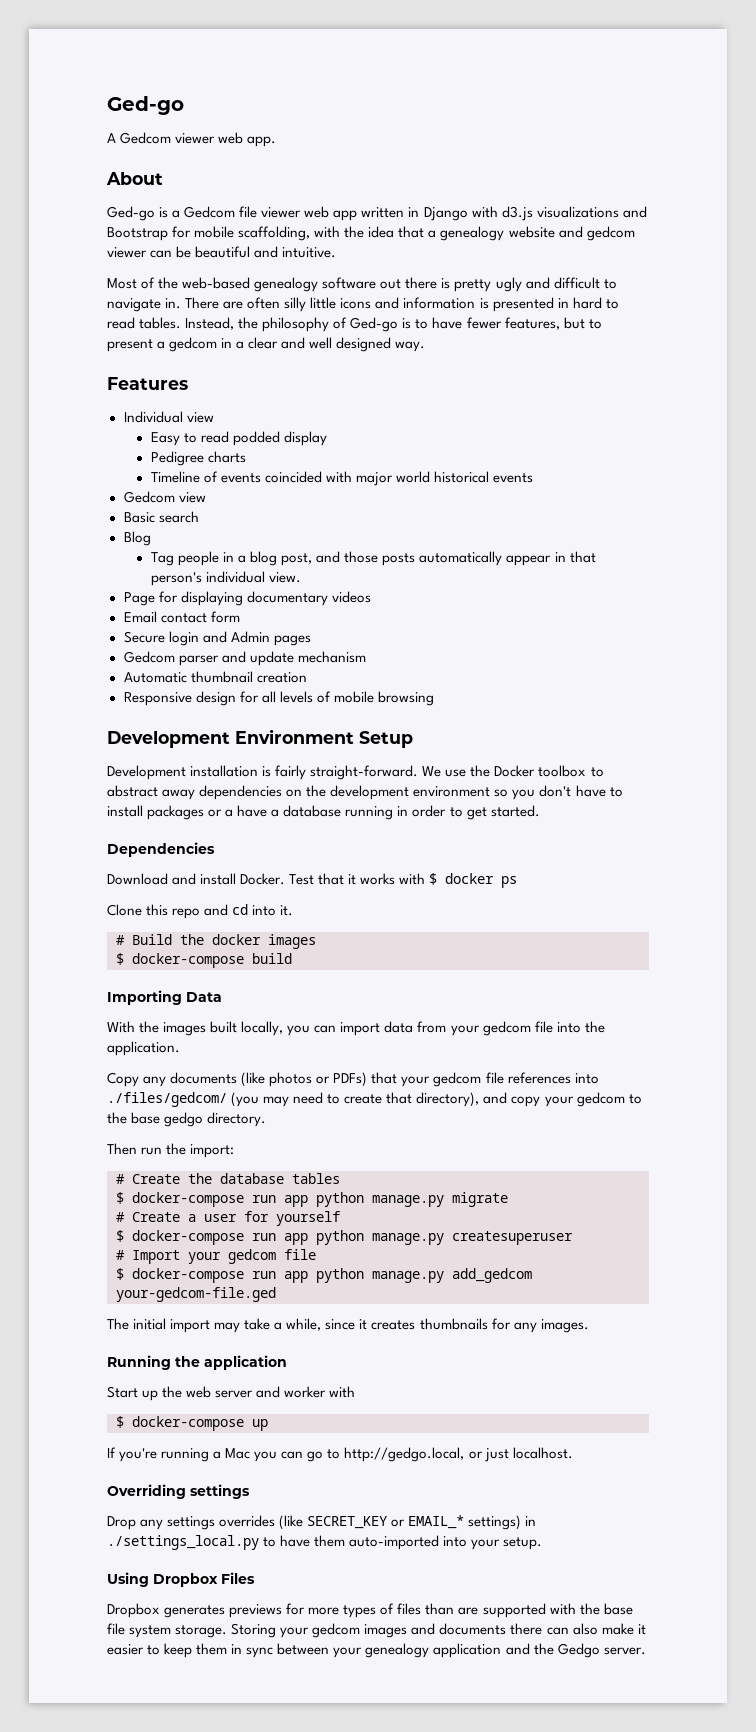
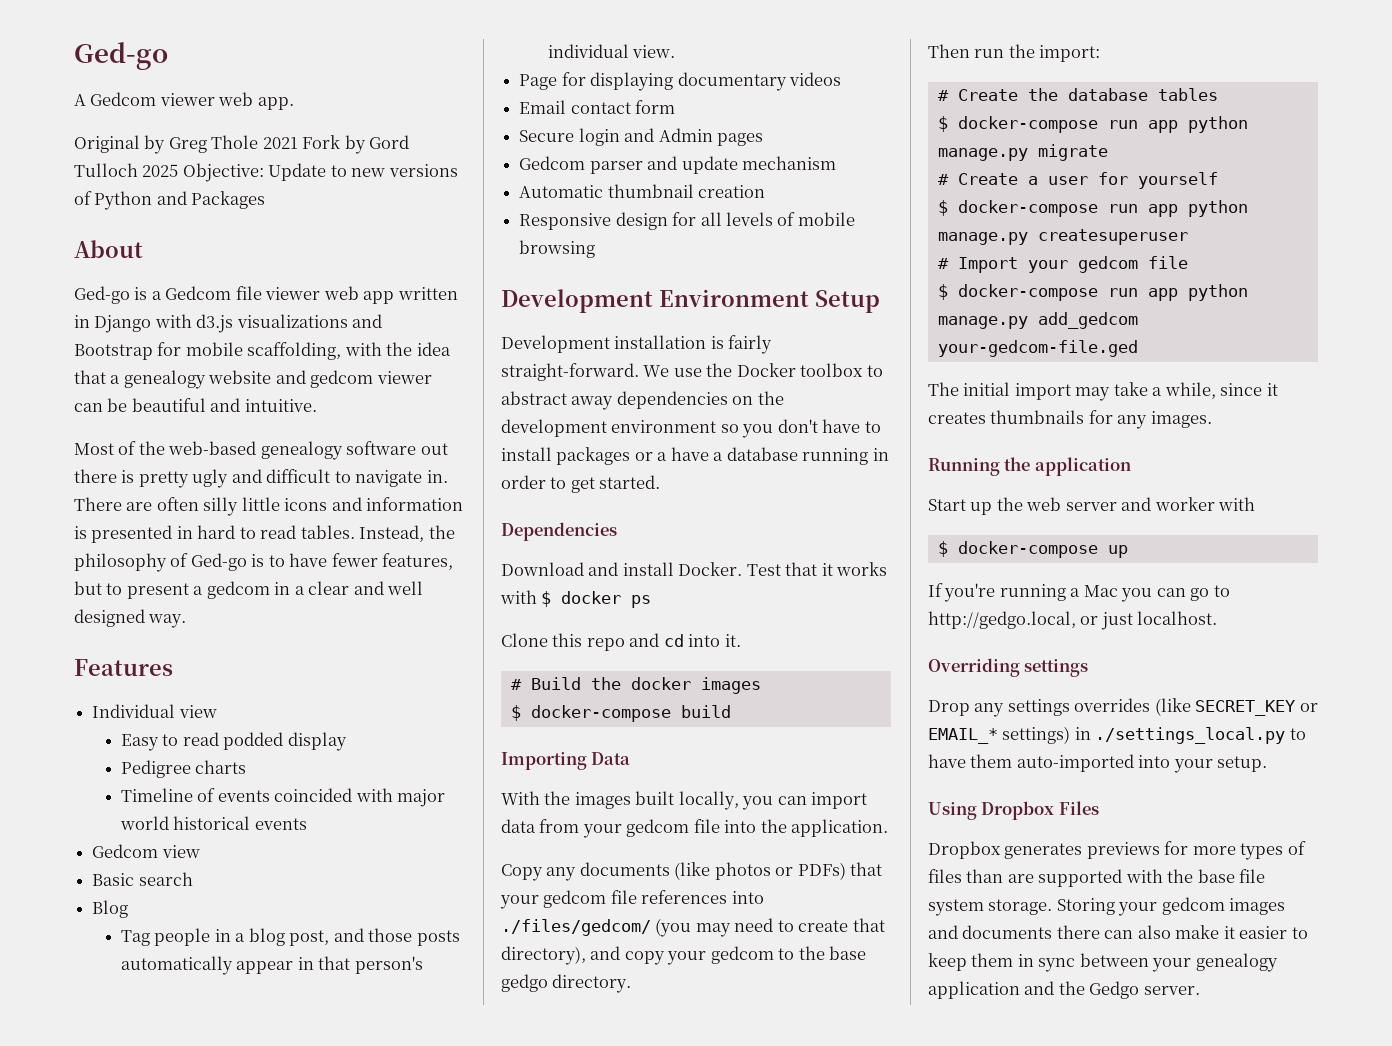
+ Original by Greg Thole 2021 Fork by Gord Tulloch 2025 Objective: Update to new versions of Python and Packages

